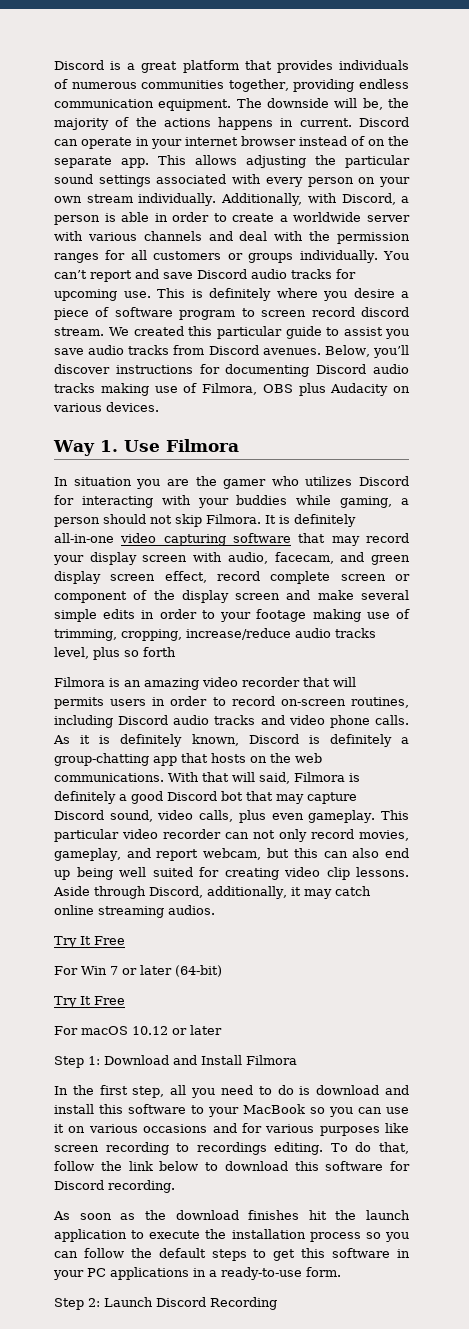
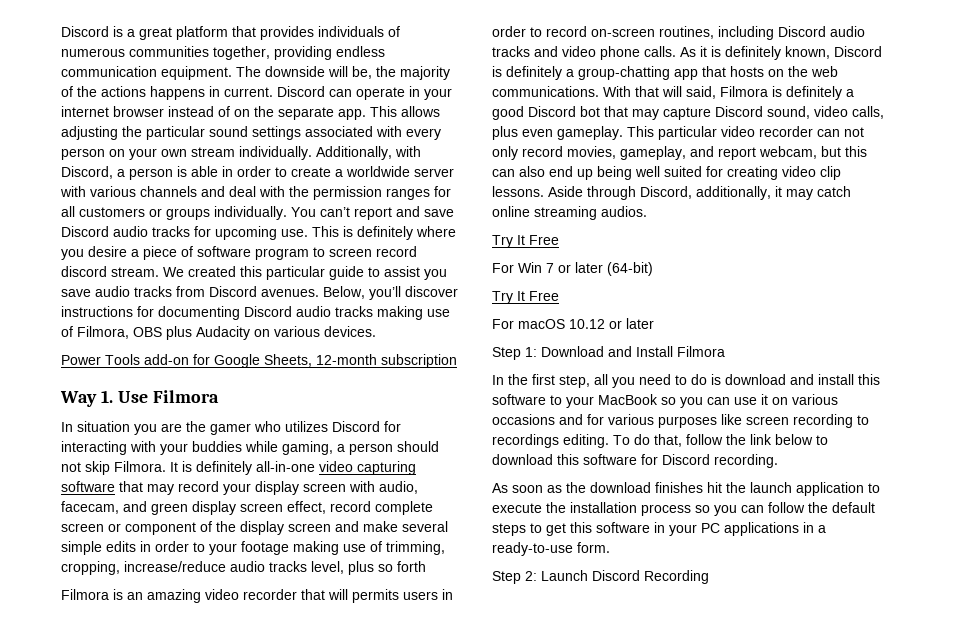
+ Power Tools add-on for Google Sheets, 12-month subscription

